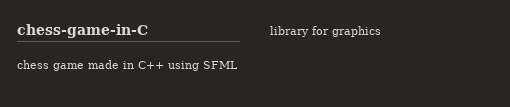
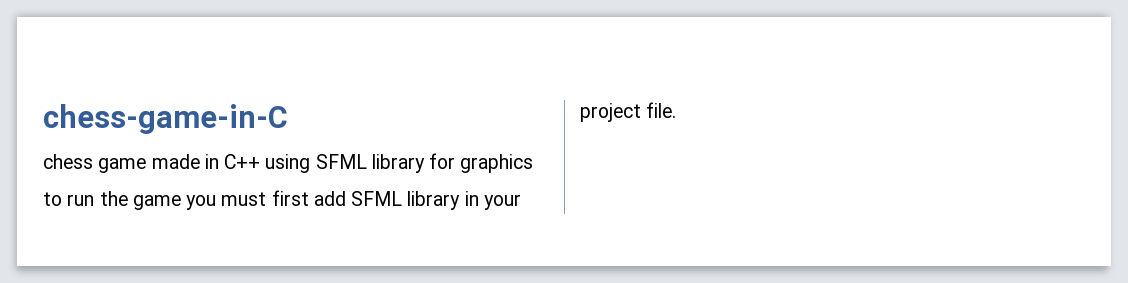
+ to run the game you must first add SFML library in your project file.

